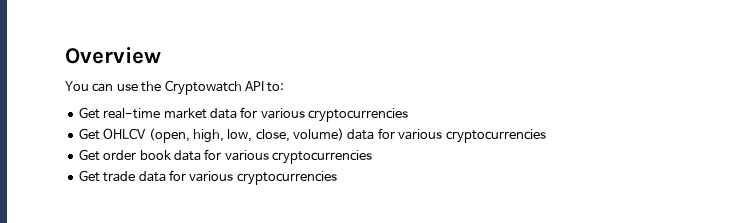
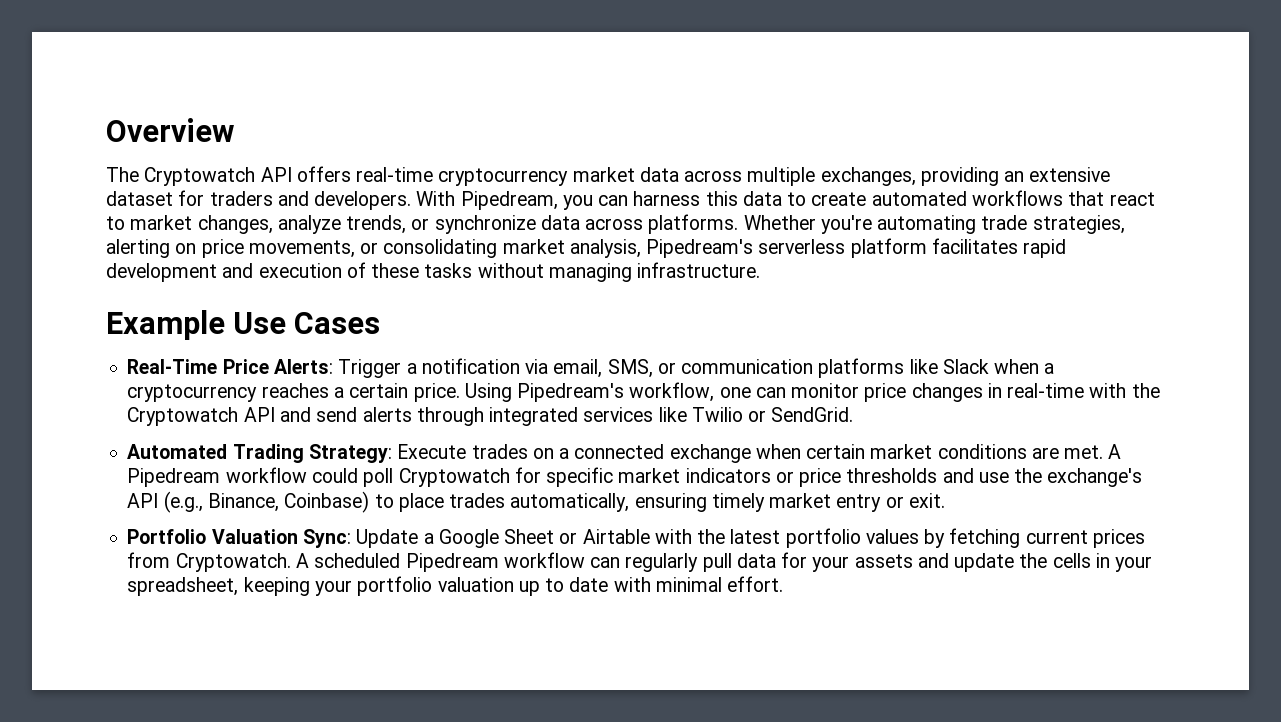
- You can use the Cryptowatch API to:
- Get real-time market data for various cryptocurrencies
- Get OHLCV (open, high, low, close, volume) data for various cryptocurrencies
- Get order book data for various cryptocurrencies
- Get trade data for various cryptocurrencies
+ The Cryptowatch API offers real-time cryptocurrency market data across multiple exchanges, providing an extensive dataset for traders and developers. With Pipedream, you can harness this data to create automated workflows that react to market changes, analyze trends, or synchronize data across platforms. Whether you're automating trade strategies, alerting on price movements, or consolidating market analysis, Pipedream's serverless platform facilitates rapid development and execution of these tasks without managing infrastructure.
+ Example Use Cases
+ Real-Time Price Alerts: Trigger a notification via email, SMS, or communication platforms like Slack when a cryptocurrency reaches a certain price. Using Pipedream's workflow, one can monitor price changes in real-time with the Cryptowatch API and send alerts through integrated services like Twilio or SendGrid.
+ Automated Trading Strategy: Execute trades on a connected exchange when certain market conditions are met. A Pipedream workflow could poll Cryptowatch for specific market indicators or price thresholds and use the exchange's API (e.g., Binance, Coinbase) to place trades automatically, ensuring timely market entry or exit.
+ Portfolio Valuation Sync: Update a Google Sheet or Airtable with the latest portfolio values by fetching current prices from Cryptowatch. A scheduled Pipedream workflow can regularly pull data for your assets and update the cells in your spreadsheet, keeping your portfolio valuation up to date with minimal effort.

